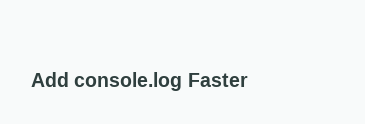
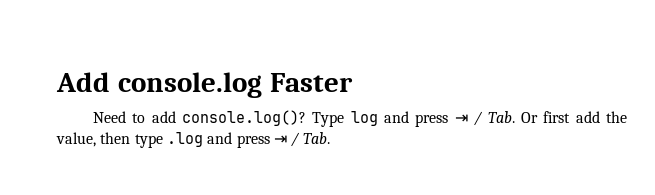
+ Need to add console.log()? Type log and press ⇥ / Tab. Or first add the value, then type .log and press ⇥ / Tab.

